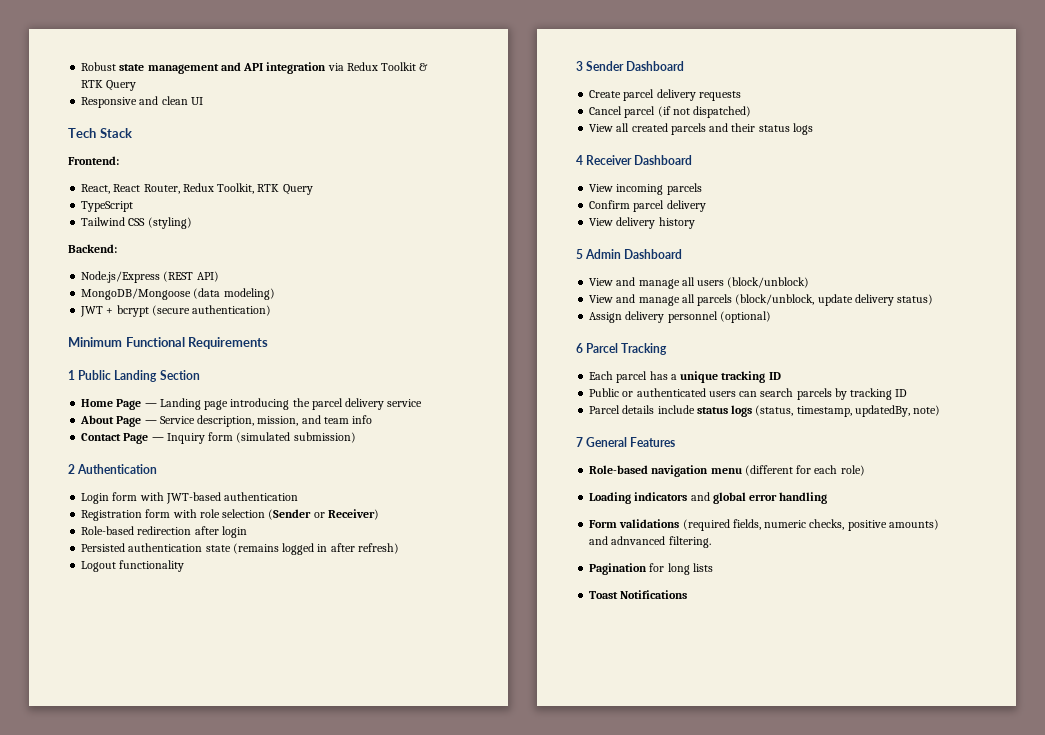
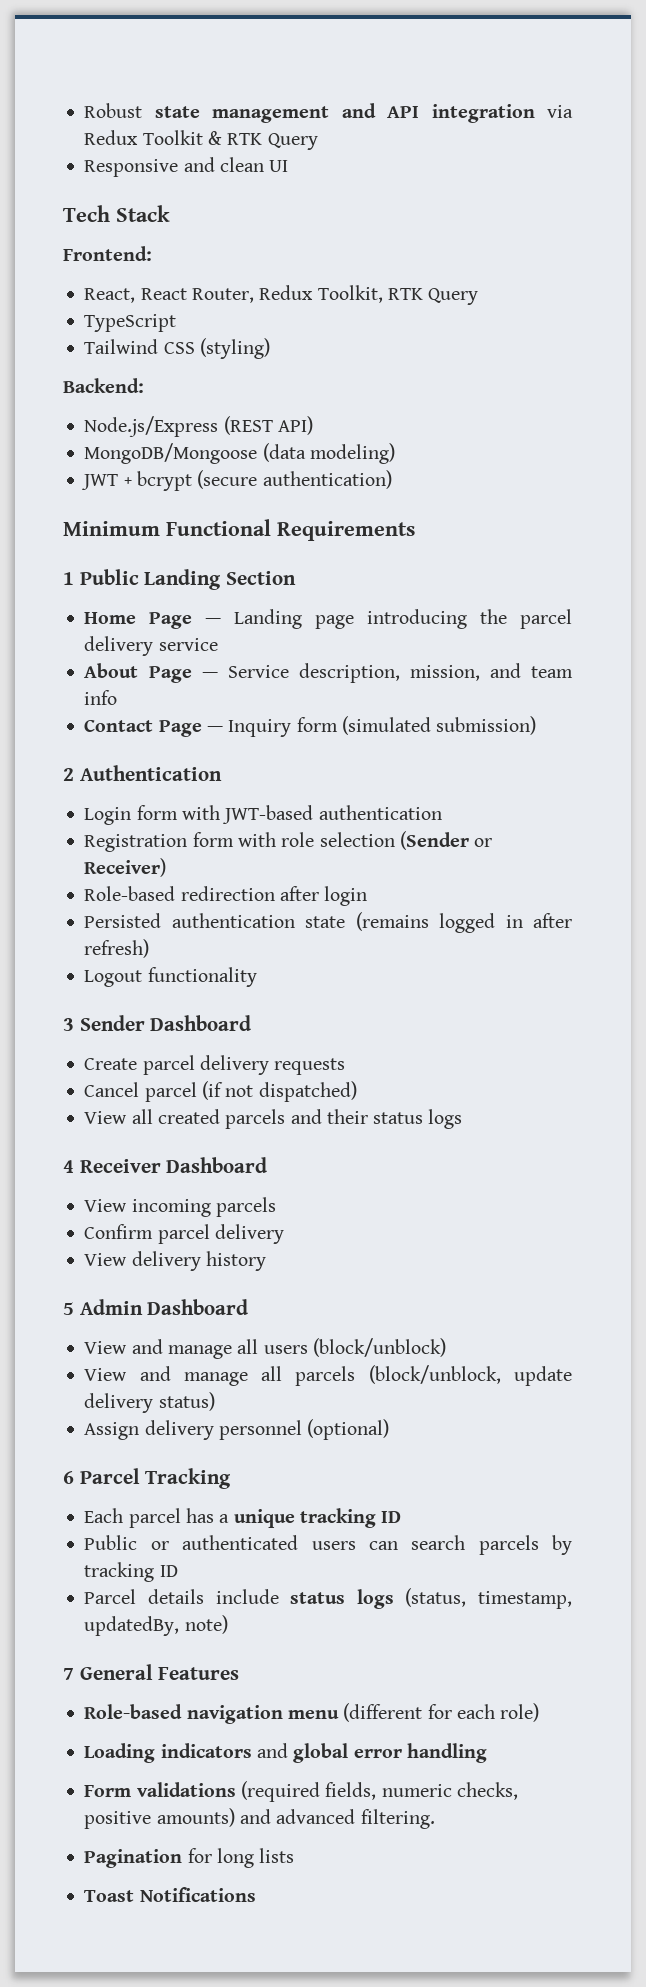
- Form validations (required fields, numeric checks, positive amounts) and adnvanced filtering.
+ Form validations (required fields, numeric checks, positive amounts) and advanced filtering.

